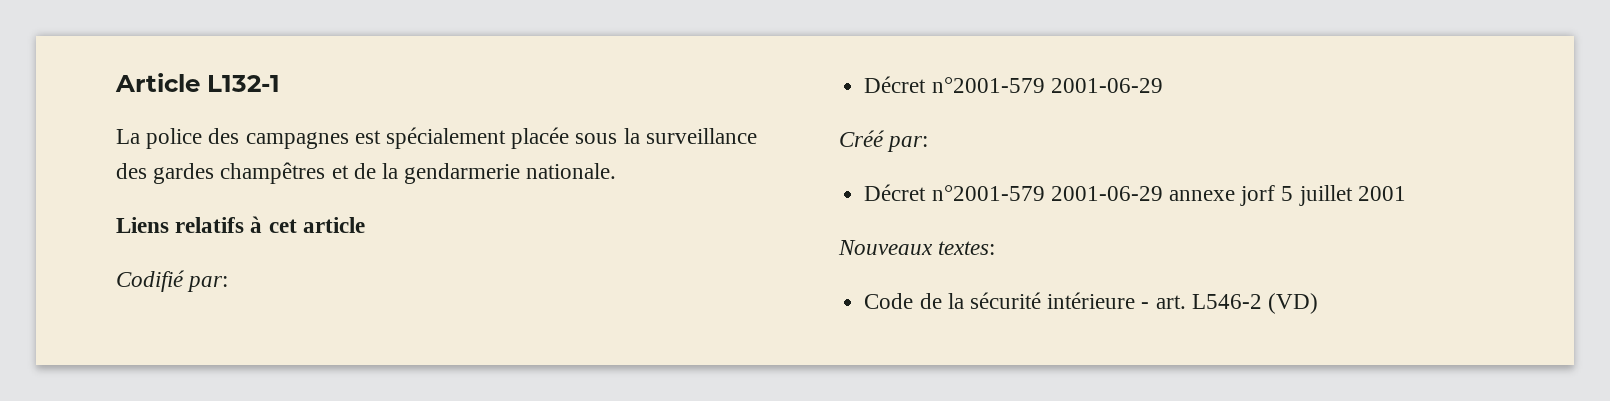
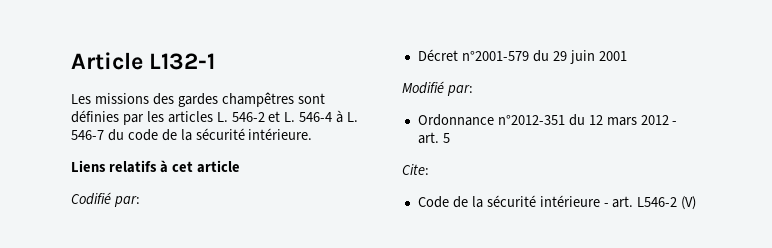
- La police des campagnes est spécialement placée sous la surveillance des gardes champêtres et de la gendarmerie nationale.
+ Les missions des gardes champêtres sont définies par les articles L. 546-2 et L. 546-4 à L. 546-7 du code de la sécurité intérieure.
  Codifié par:
- Décret n°2001-579 2001-06-29
- Créé par:
- Décret n°2001-579 2001-06-29 annexe jorf 5 juillet 2001
- Nouveaux textes:
+ Décret n°2001-579 du 29 juin 2001
+ Modifié par:
+ Ordonnance n°2012-351 du 12 mars 2012 - art. 5
+ Cite:
- Code de la sécurité intérieure - art. L546-2 (VD)
+ Code de la sécurité intérieure - art. L546-2 (V)

